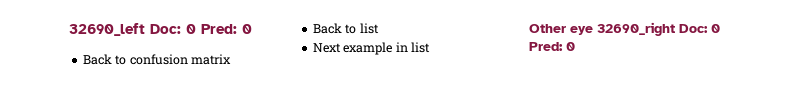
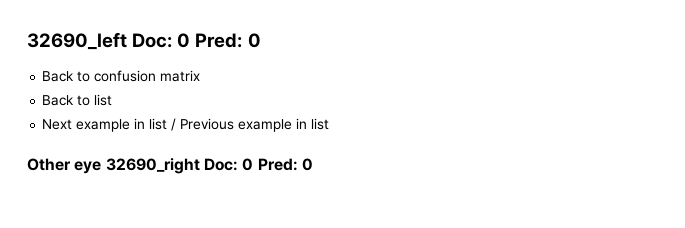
- Next example in list
+ Next example in list / Previous example in list

